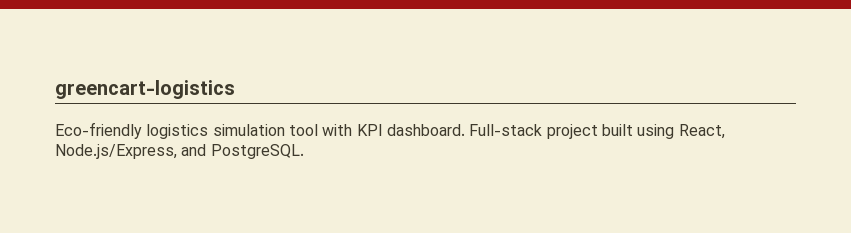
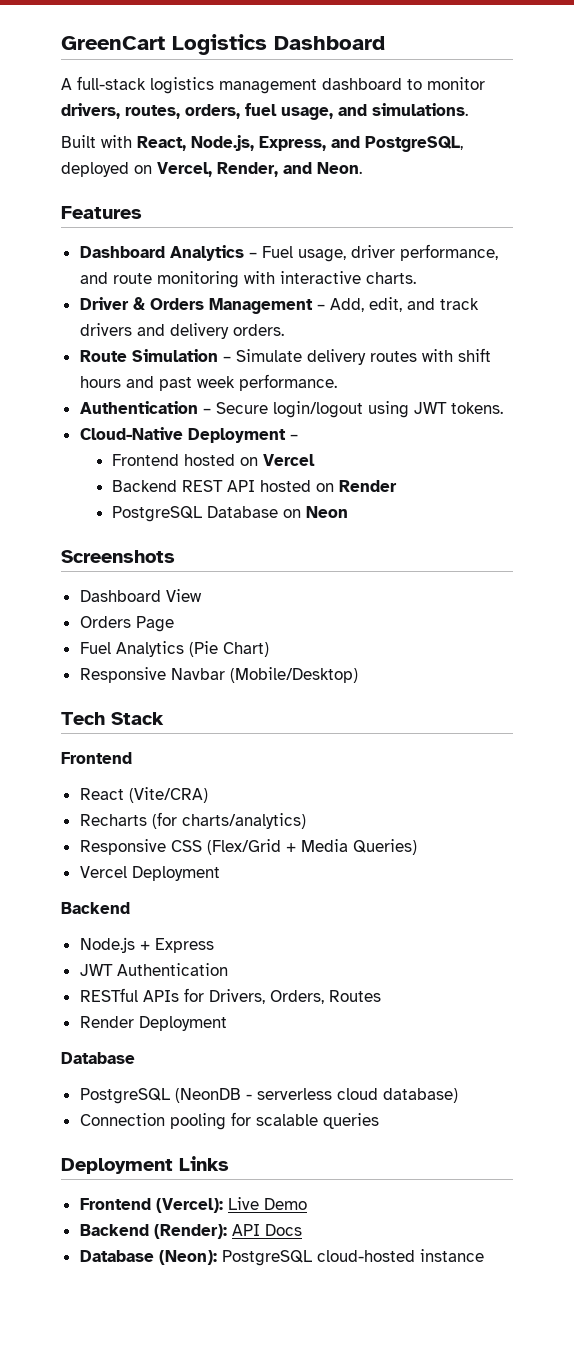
- greencart-logistics
- Eco-friendly logistics simulation tool with KPI dashboard. Full-stack project built using React, Node.js/Express, and PostgreSQL.
+ GreenCart Logistics Dashboard
+ A full-stack logistics management dashboard to monitor drivers, routes, orders, fuel usage, and simulations.
+ Built with React, Node.js, Express, and PostgreSQL, deployed on Vercel, Render, and Neon.
+ Features
+ Dashboard Analytics – Fuel usage, driver performance, and route monitoring with interactive charts.
+ Driver & Orders Management – Add, edit, and track drivers and delivery orders.
+ Route Simulation – Simulate delivery routes with shift hours and past week performance.
+ Authentication – Secure login/logout using JWT tokens.
+ Cloud-Native Deployment –
+ Frontend hosted on Vercel
+ Backend REST API hosted on Render
+ PostgreSQL Database on Neon
+ Screenshots
+ Dashboard View
+ Orders Page
+ Fuel Analytics (Pie Chart)
+ Responsive Navbar (Mobile/Desktop)
+ Tech Stack
+ Frontend
+ React (Vite/CRA)
+ Recharts (for charts/analytics)
+ Responsive CSS (Flex/Grid + Media Queries)
+ Vercel Deployment
+ Backend
+ Node.js + Express
+ JWT Authentication
+ RESTful APIs for Drivers, Orders, Routes
+ Render Deployment
+ Database
+ PostgreSQL (NeonDB - serverless cloud database)
+ Connection pooling for scalable queries
+ Deployment Links
+ Frontend (Vercel): Live Demo
+ Backend (Render): API Docs
+ Database (Neon): PostgreSQL cloud-hosted instance

